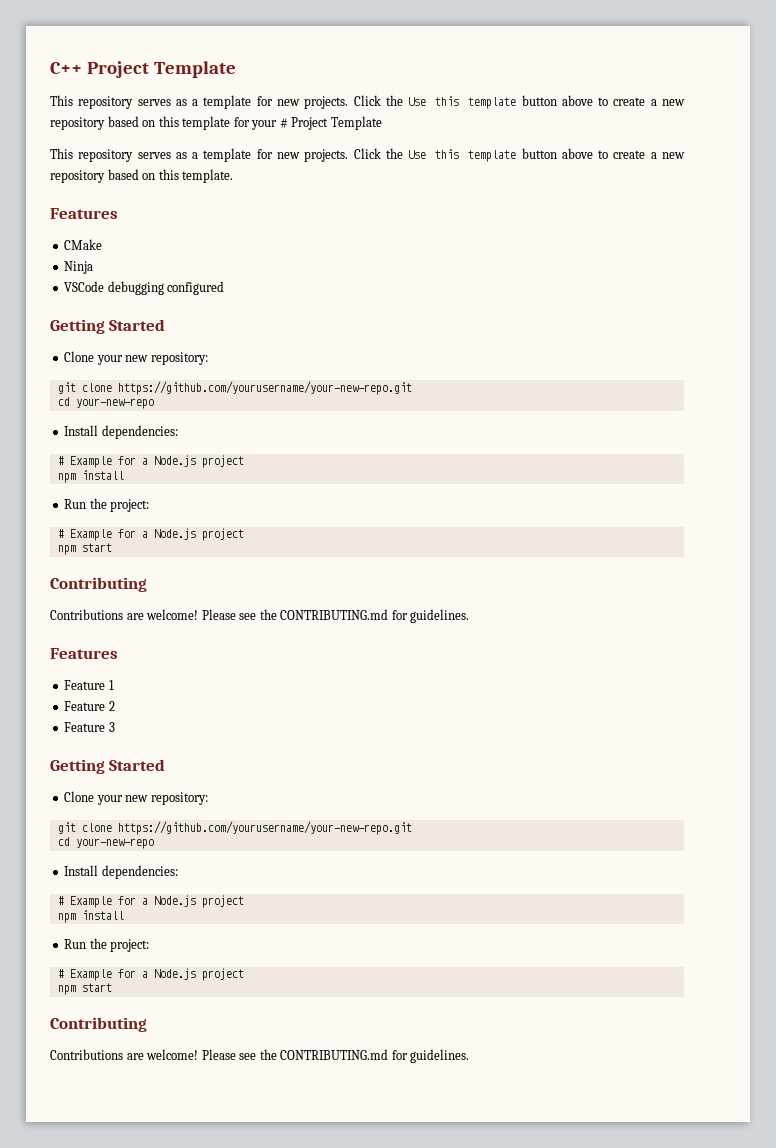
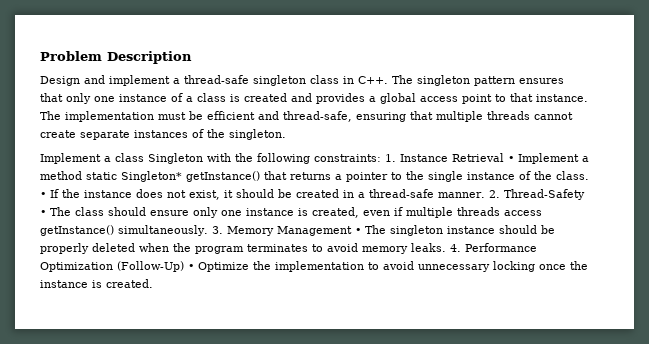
- C++ Project Template
- This repository serves as a template for new projects. Click the Use this template button above to create a new repository based on this template for your # Project Template
- This repository serves as a template for new projects. Click the Use this template button above to create a new repository based on this template.
- Features
- CMake
- Ninja
- VSCode debugging configured
- Getting Started
- Clone your new repository:
- git clone https://github.com/yourusername/your-new-repo.git
- cd your-new-repo
- Install dependencies:
- # Example for a Node.js project
- npm install
- Run the project:
- # Example for a Node.js project
- npm start
- Contributing
- Contributions are welcome! Please see the CONTRIBUTING.md for guidelines.
- Features
- Feature 1
- Feature 2
- Feature 3
- Getting Started
- Clone your new repository:
- git clone https://github.com/yourusername/your-new-repo.git
- cd your-new-repo
- Install dependencies:
- # Example for a Node.js project
- npm install
- Run the project:
- # Example for a Node.js project
- npm start
- Contributing
- Contributions are welcome! Please see the CONTRIBUTING.md for guidelines.
+ Problem Description
+ Design and implement a thread-safe singleton class in C++. The singleton pattern ensures that only one instance of a class is created and provides a global access point to that instance. The implementation must be efficient and thread-safe, ensuring that multiple threads cannot create separate instances of the singleton.
+ Implement a class Singleton with the following constraints: 1. Instance Retrieval • Implement a method static Singleton* getInstance() that returns a pointer to the single instance of the class. • If the instance does not exist, it should be created in a thread-safe manner. 2. Thread-Safety • The class should ensure only one instance is created, even if multiple threads access getInstance() simultaneously. 3. Memory Management • The singleton instance should be properly deleted when the program terminates to avoid memory leaks. 4. Performance Optimization (Follow-Up) • Optimize the implementation to avoid unnecessary locking once the instance is created.

